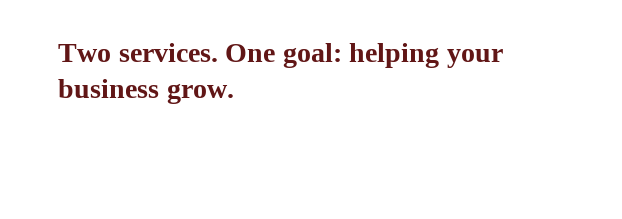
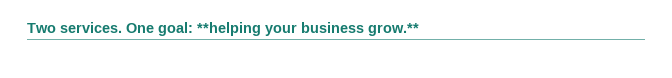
- One goal: helping your business grow.
+ One goal: **helping your business grow.**

